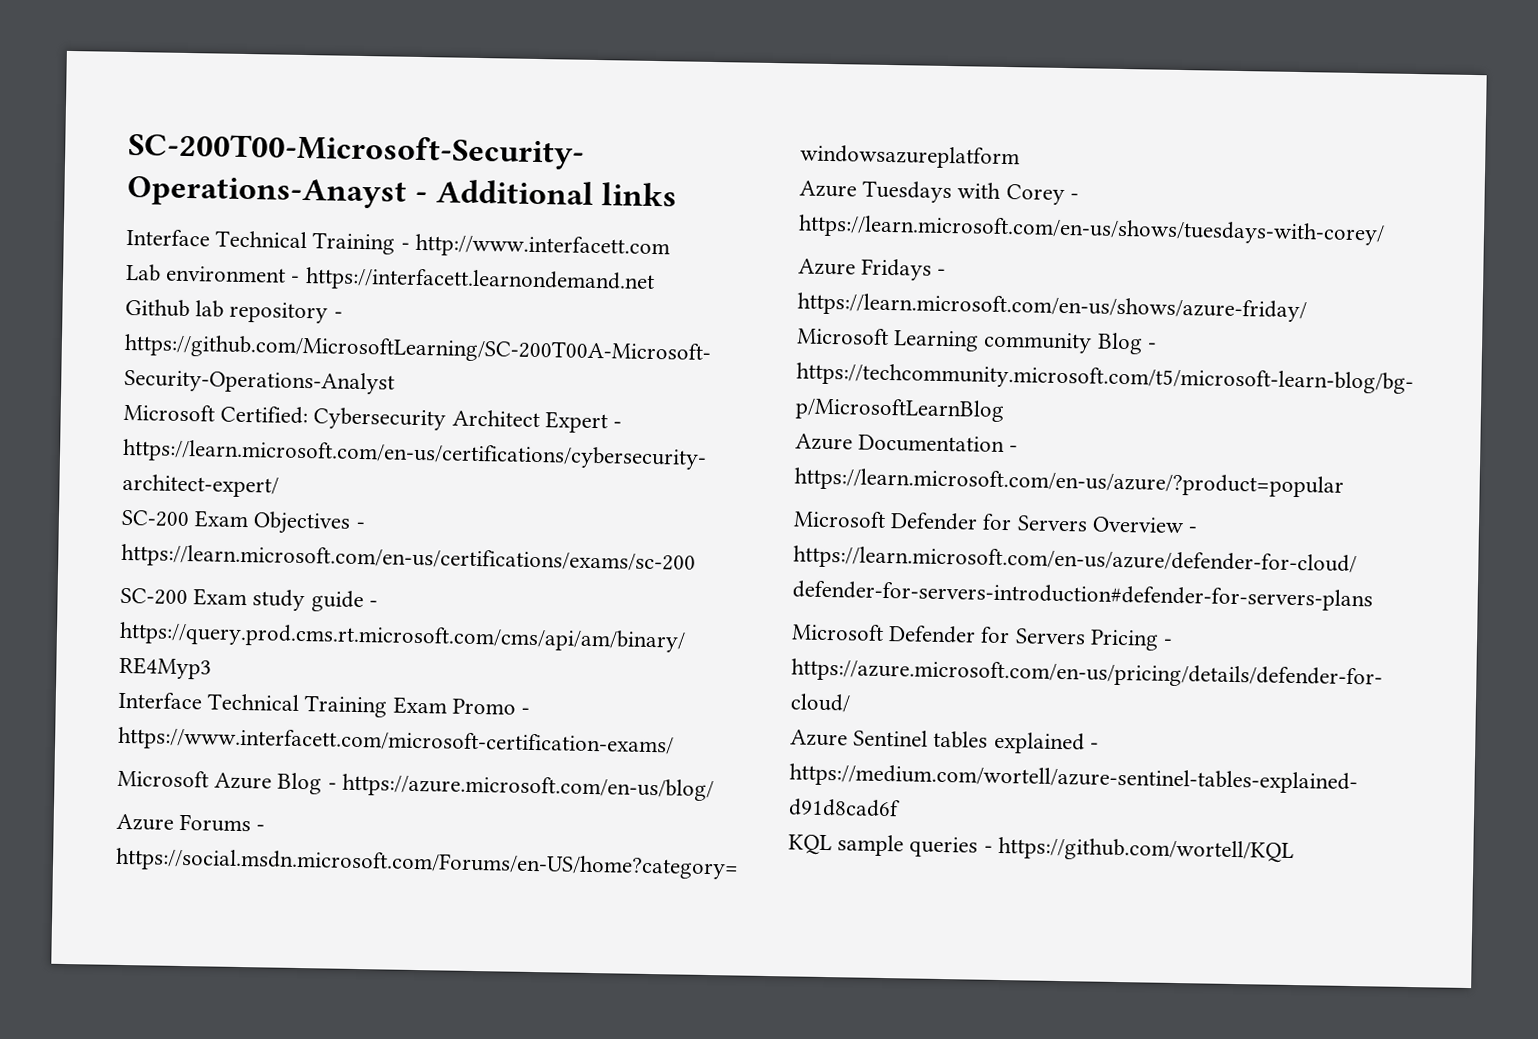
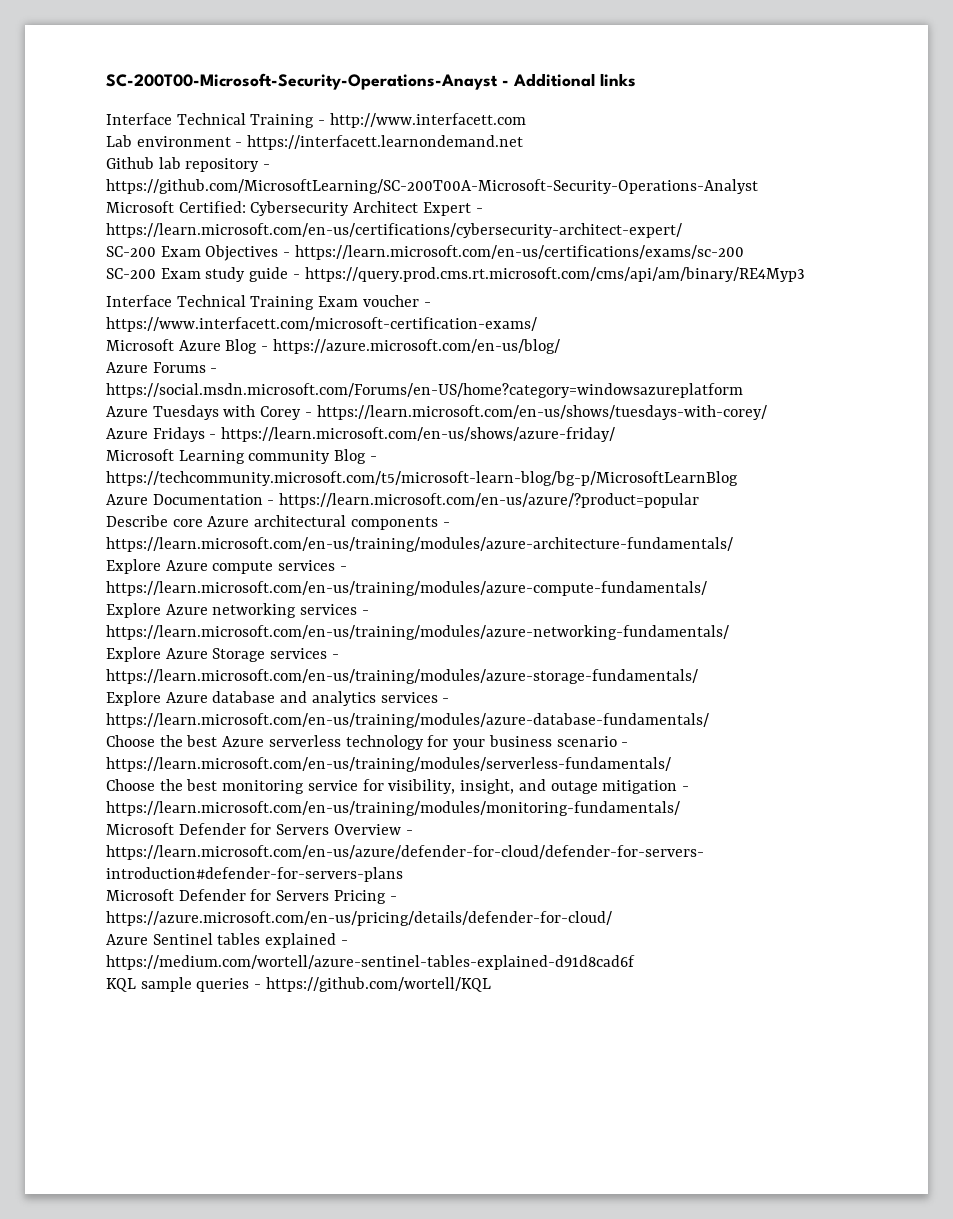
- Interface Technical Training Exam Promo - https://www.interfacett.com/microsoft-certification-exams/
+ Interface Technical Training Exam voucher - https://www.interfacett.com/microsoft-certification-exams/
+ Describe core Azure architectural components - https://learn.microsoft.com/en-us/training/modules/azure-architecture-fundamentals/
+ Explore Azure compute services - https://learn.microsoft.com/en-us/training/modules/azure-compute-fundamentals/
+ Explore Azure networking services - https://learn.microsoft.com/en-us/training/modules/azure-networking-fundamentals/
+ Explore Azure Storage services - https://learn.microsoft.com/en-us/training/modules/azure-storage-fundamentals/
+ Explore Azure database and analytics services - https://learn.microsoft.com/en-us/training/modules/azure-database-fundamentals/
+ Choose the best Azure serverless technology for your business scenario - https://learn.microsoft.com/en-us/training/modules/serverless-fundamentals/
+ Choose the best monitoring service for visibility, insight, and outage mitigation - https://learn.microsoft.com/en-us/training/modules/monitoring-fundamentals/

